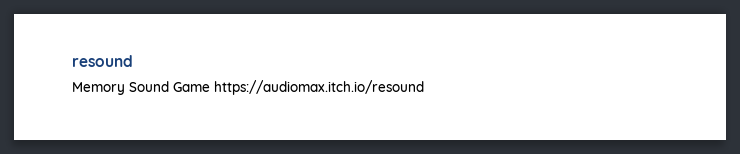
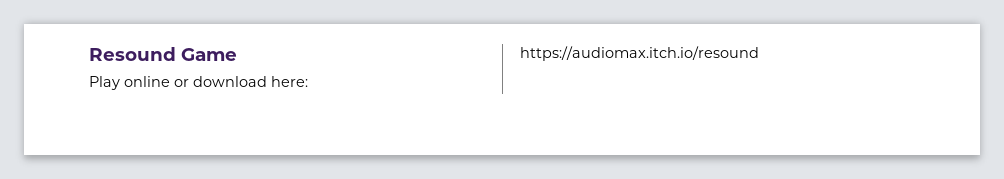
- resound
- Memory Sound Game https://audiomax.itch.io/resound
+ Resound Game
+ Play online or download here: https://audiomax.itch.io/resound

